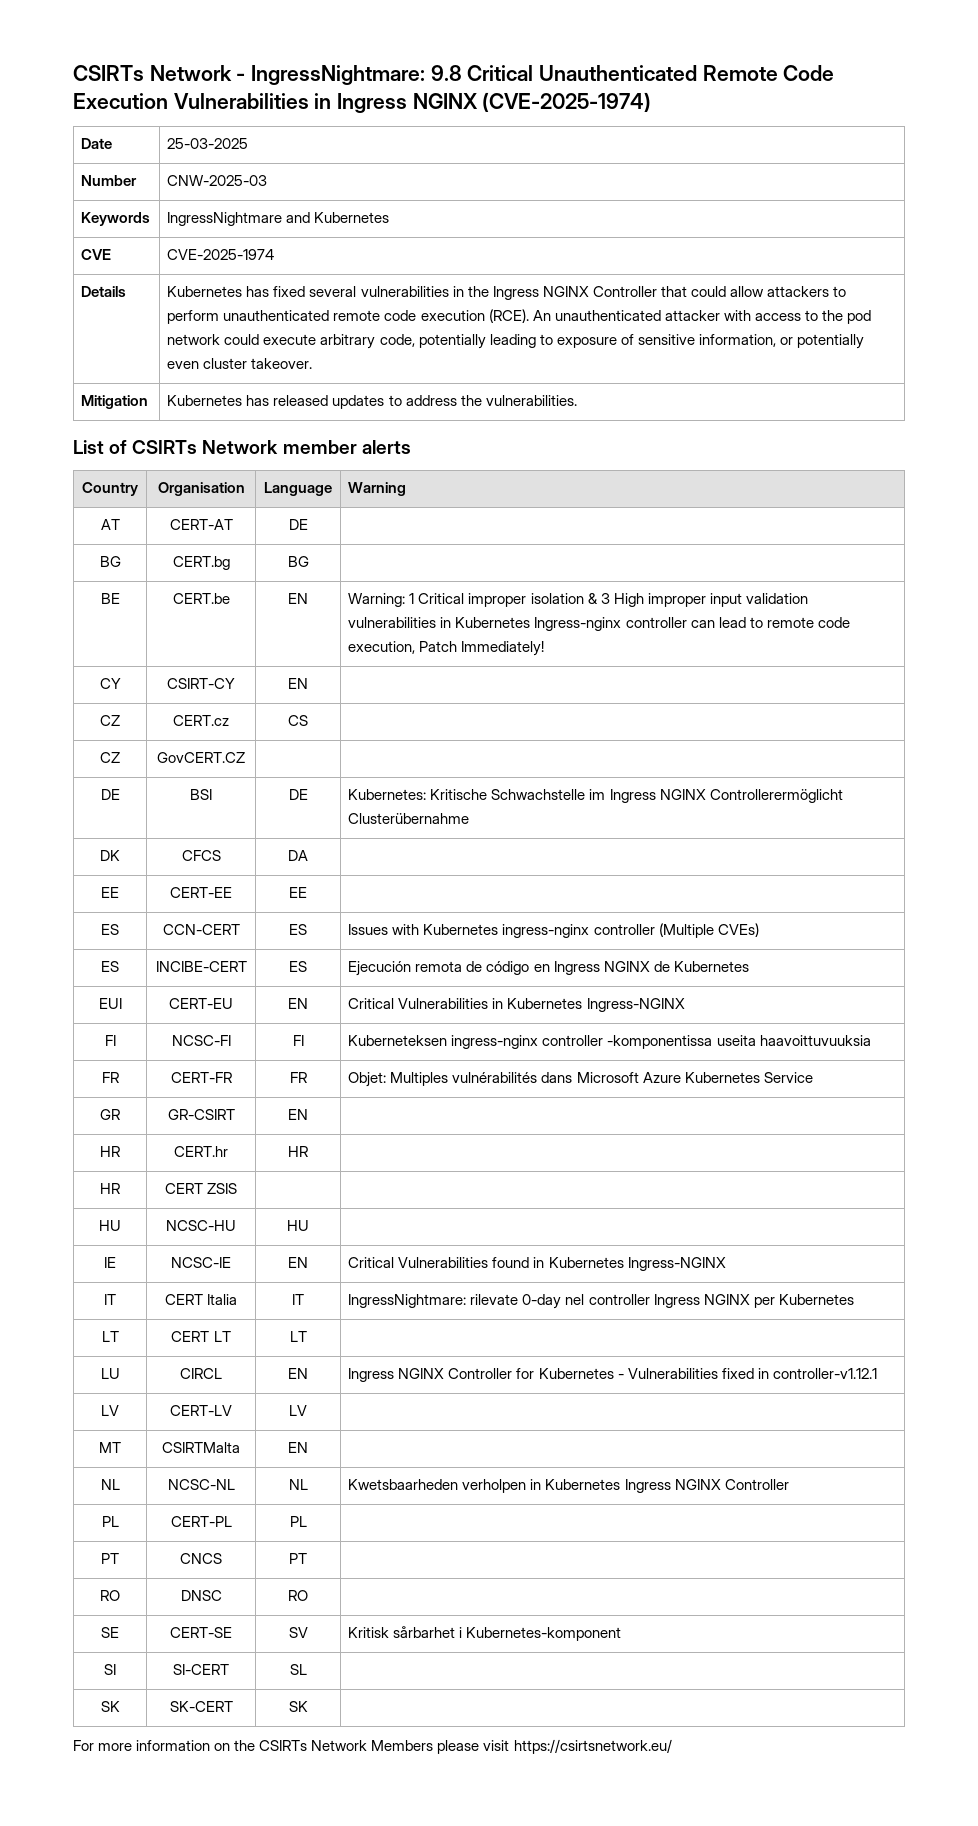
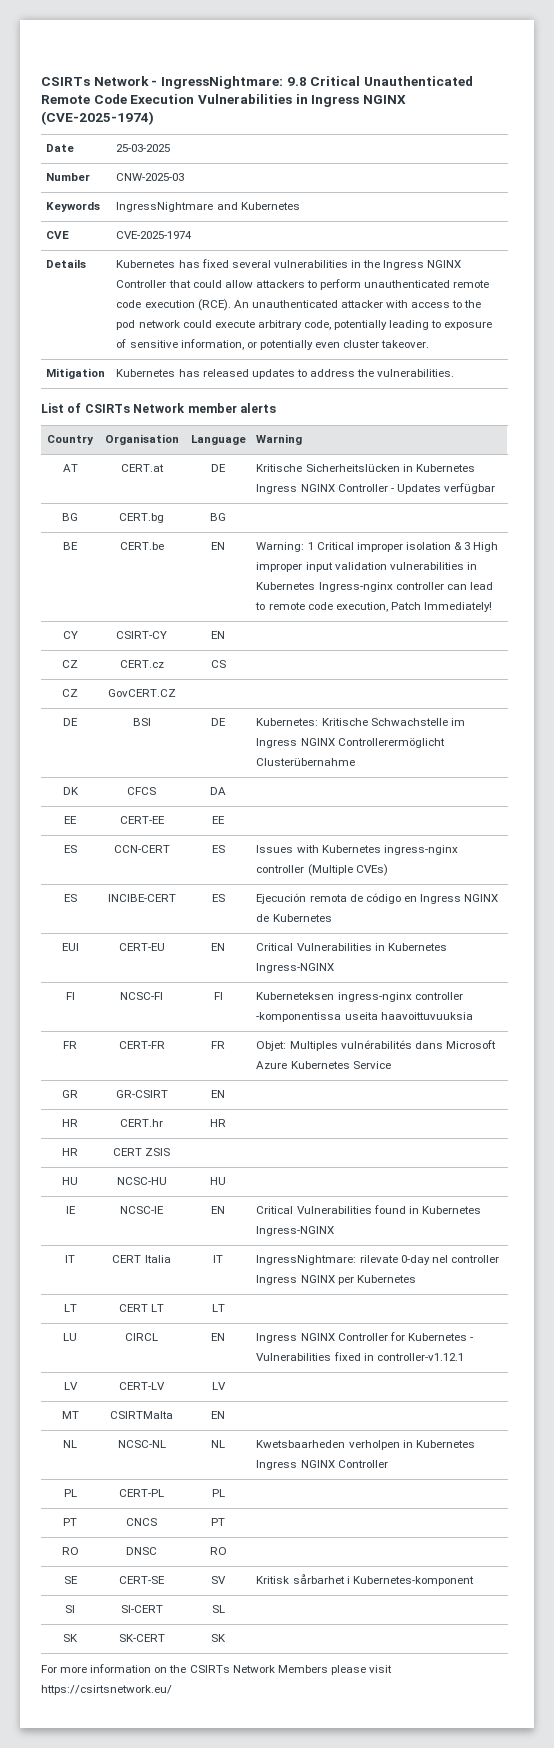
- AT | CERT-AT | DE |
+ AT | CERT.at | DE | Kritische Sicherheitslücken in Kubernetes Ingress NGINX Controller - Updates verfügbar

